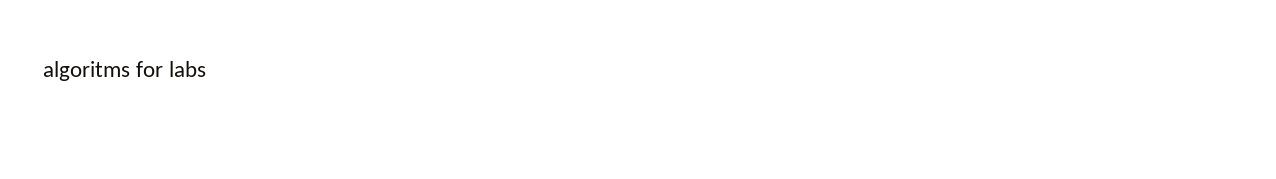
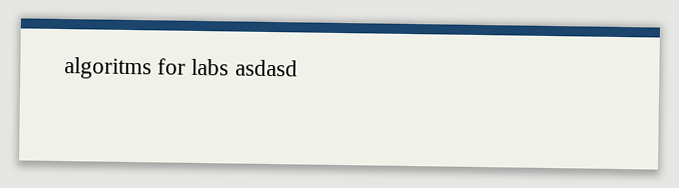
- algoritms for labs
+ algoritms for labs asdasd

